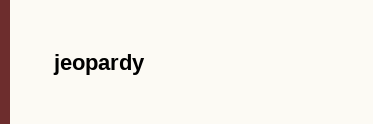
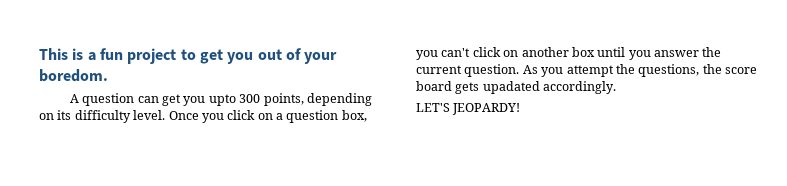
- jeopardy
+ This is a fun project to get you out of your boredom.
+ A question can get you upto 300 points, depending on its difficulty level. Once you click on a question box, you can't click on another box until you answer the current question. As you attempt the questions, the score board gets upadated accordingly.
+ LET'S JEOPARDY!

